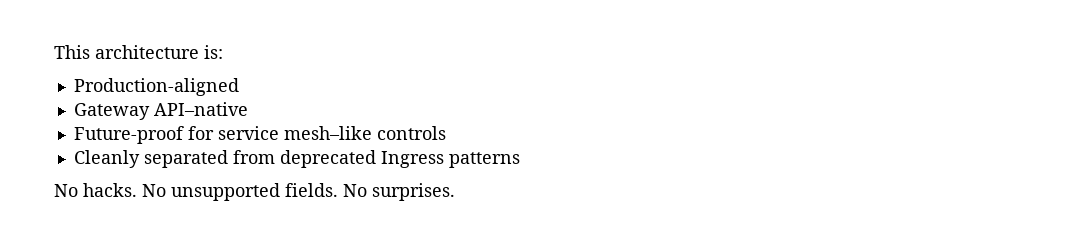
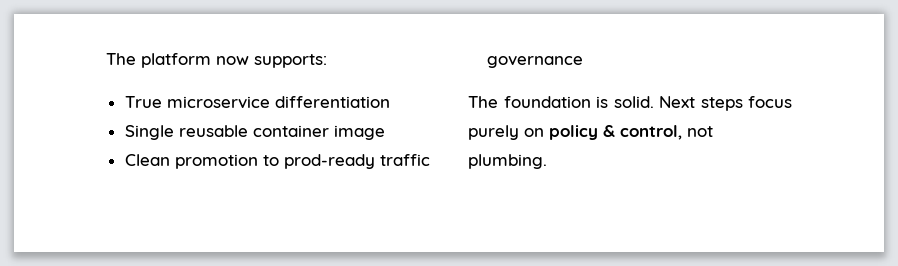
- This architecture is:
- Production-aligned
- Gateway API–native
- Future-proof for service mesh–like controls
- Cleanly separated from deprecated Ingress patterns
- No hacks. No unsupported fields. No surprises.
+ The platform now supports:
+ True microservice differentiation
+ Single reusable container image
+ Clean promotion to prod-ready traffic governance
+ The foundation is solid. Next steps focus purely on policy & control, not plumbing.

